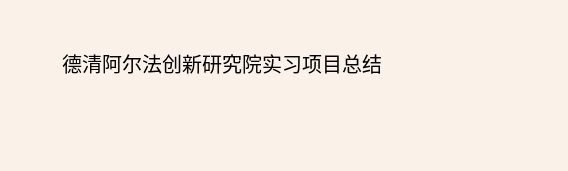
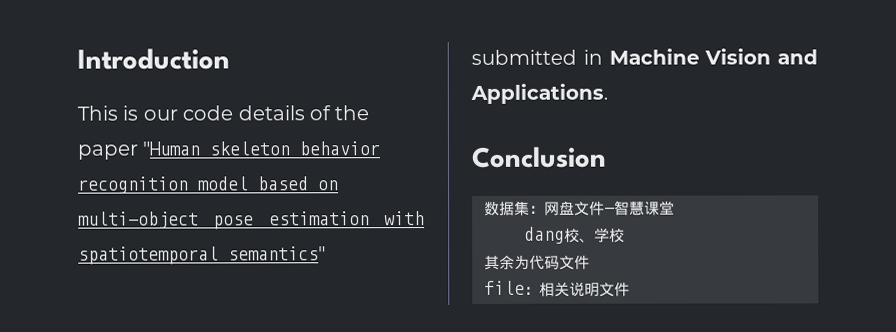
- 德清阿尔法创新研究院实习项目总结
+ Introduction
+ This is our code details of the paper "Human skeleton behavior recognition model based on multi-object pose estimation with spatiotemporal semantics" submitted in Machine Vision and Applications.
+ Conclusion
+ 数据集：网盘文件-智慧课堂
+ dang校、学校
+ 其余为代码文件
+ file：相关说明文件

